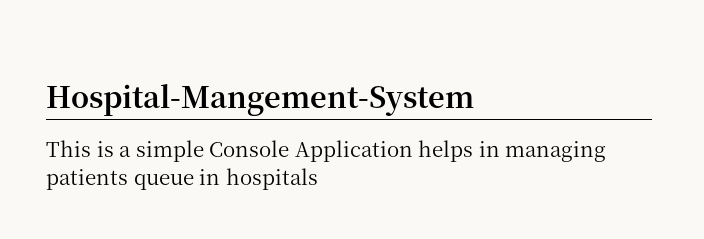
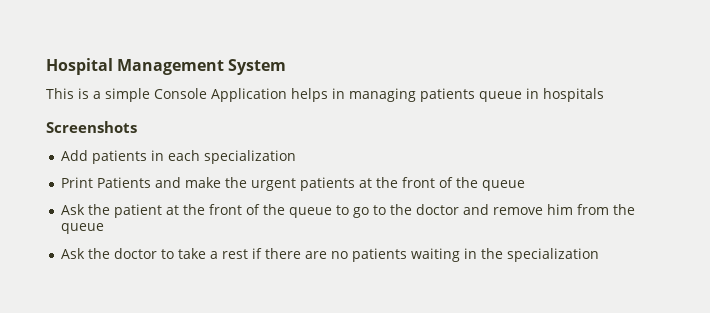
- Hospital-Mangement-System
+ Hospital Management System
+ Screenshots
+ Add patients in each specialization
+ Print Patients and make the urgent patients at the front of the queue
+ Ask the patient at the front of the queue to go to the doctor and remove him from the queue
+ Ask the doctor to take a rest if there are no patients waiting in the specialization

